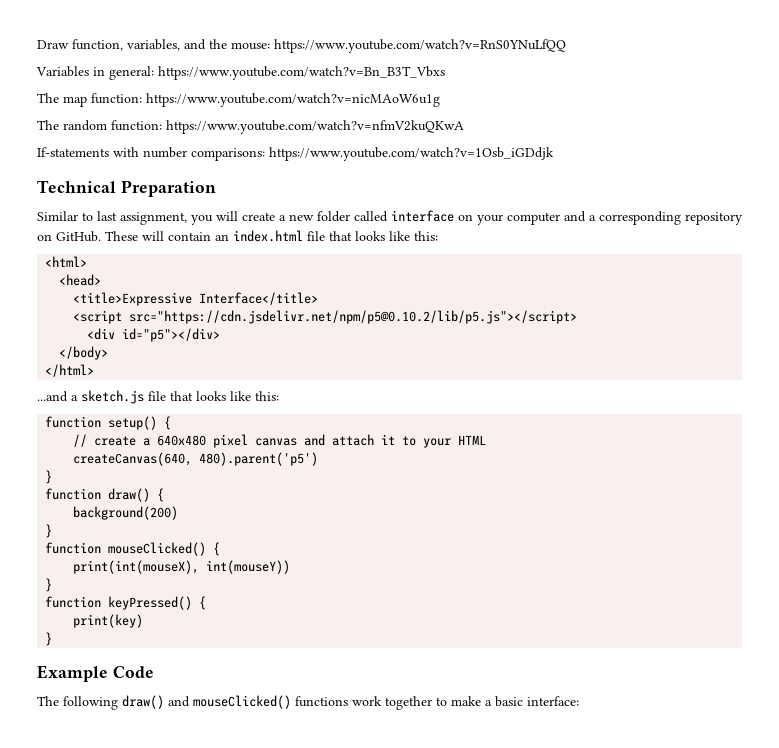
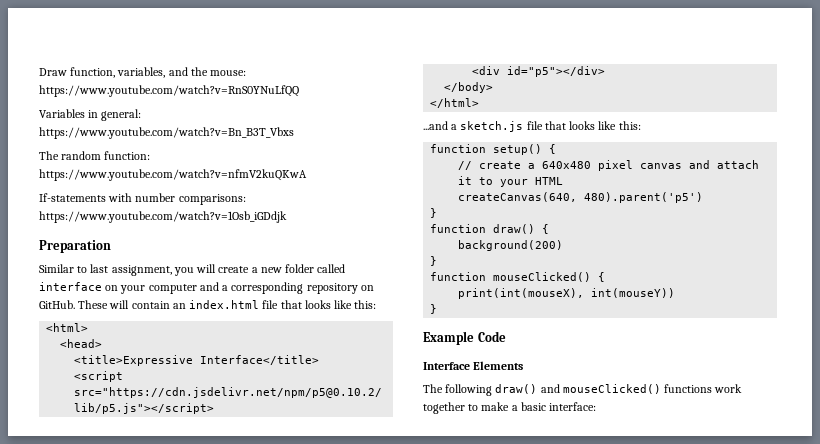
- The map function: https://www.youtube.com/watch?v=nicMAoW6u1g
- Technical Preparation
+ Preparation
- function keyPressed() {
- print(key)
- }
+ Interface Elements

